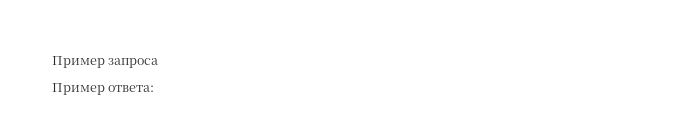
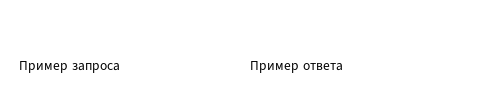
- Пример ответа:
+ Пример ответа

